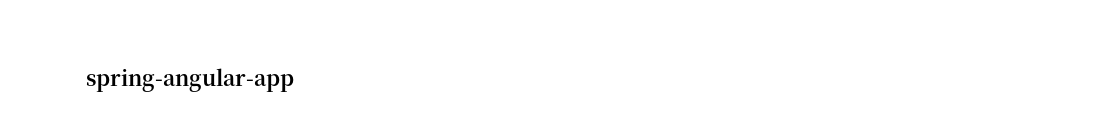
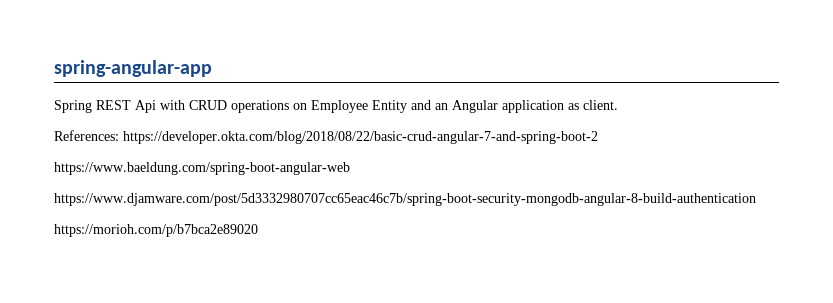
+ Spring REST Api with CRUD operations on Employee Entity and an Angular application as client.
+ References: https://developer.okta.com/blog/2018/08/22/basic-crud-angular-7-and-spring-boot-2
+ https://www.baeldung.com/spring-boot-angular-web
+ https://www.djamware.com/post/5d3332980707cc65eac46c7b/spring-boot-security-mongodb-angular-8-build-authentication
+ https://morioh.com/p/b7bca2e89020

